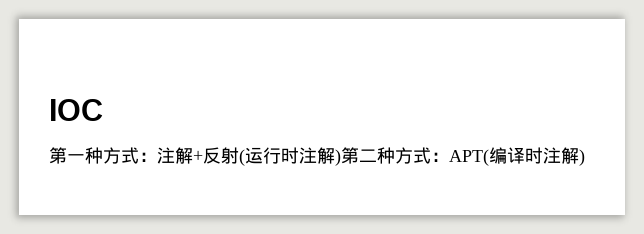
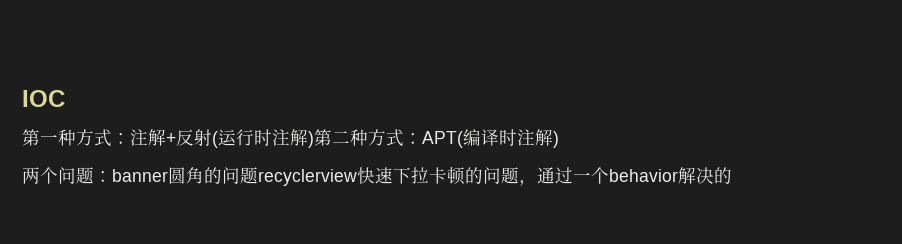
+ 两个问题：banner圆角的问题recyclerview快速下拉卡顿的问题，通过一个behavior解决的

